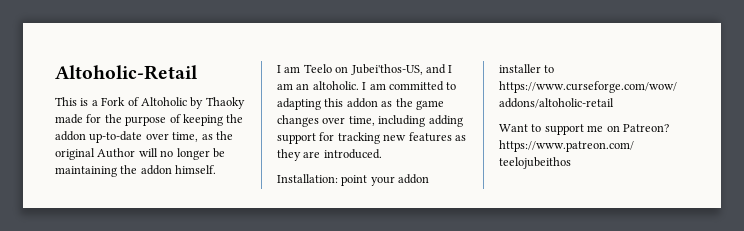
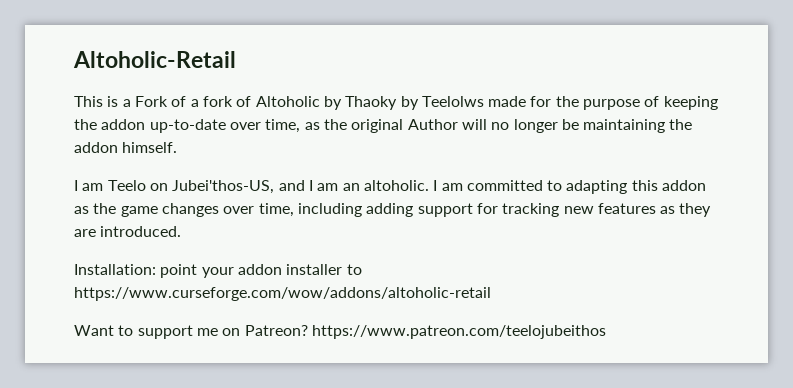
- This is a Fork of Altoholic by Thaoky made for the purpose of keeping the addon up-to-date over time, as the original Author will no longer be maintaining the addon himself.
+ This is a Fork of a fork of Altoholic by Thaoky by Teelolws made for the purpose of keeping the addon up-to-date over time, as the original Author will no longer be maintaining the addon himself.

